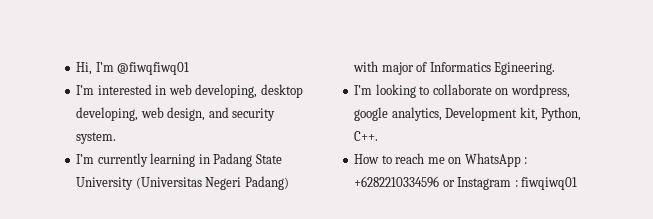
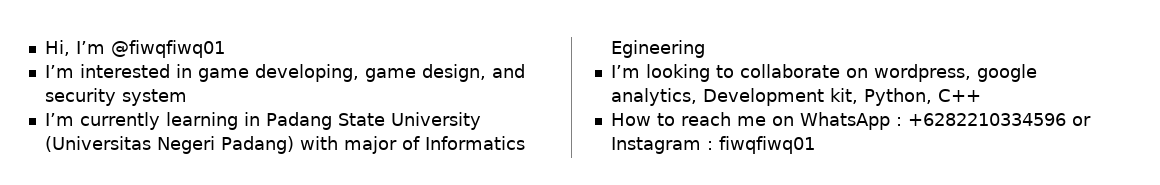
- I’m interested in web developing, desktop developing, web design, and security system.
+ I’m interested in game developing, game design, and security system
- I’m currently learning in Padang State University (Universitas Negeri Padang) with major of Informatics Egineering.
+ I’m currently learning in Padang State University (Universitas Negeri Padang) with major of Informatics Egineering
- I’m looking to collaborate on wordpress, google analytics, Development kit, Python, C++.
+ I’m looking to collaborate on wordpress, google analytics, Development kit, Python, C++
- How to reach me on WhatsApp : +6282210334596 or Instagram : fiwqiwq01
+ How to reach me on WhatsApp : +6282210334596 or Instagram : fiwqfiwq01

